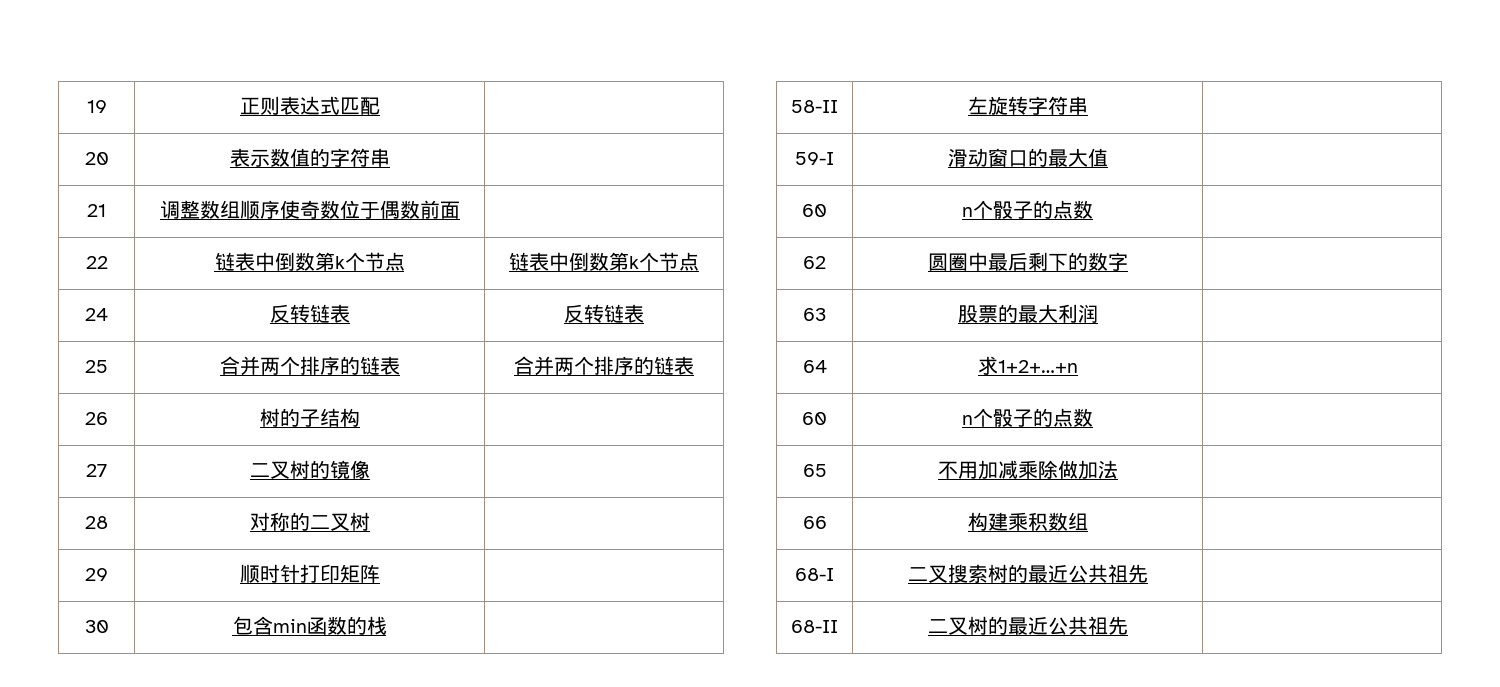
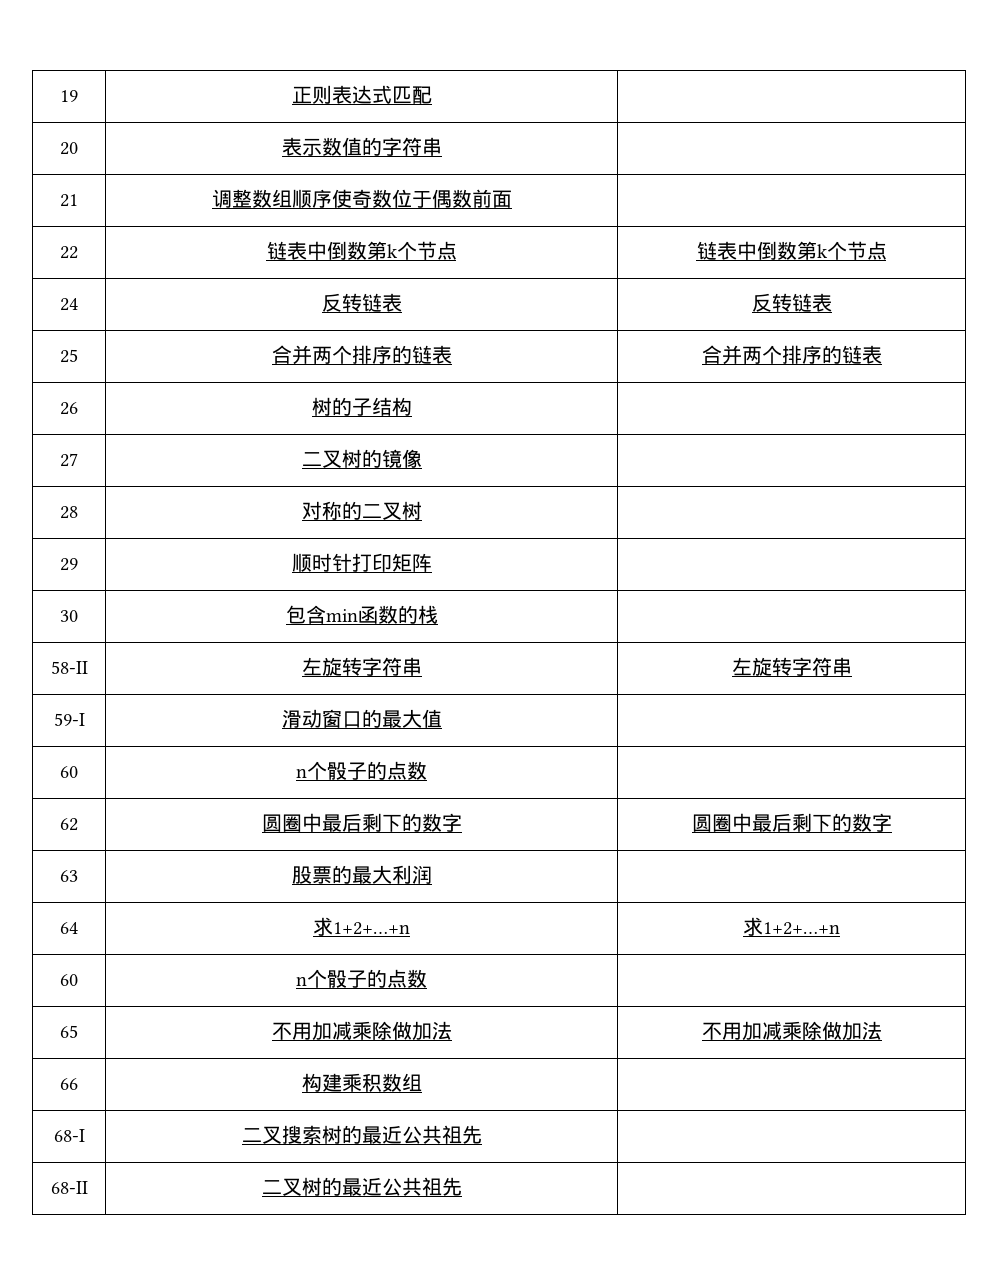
- 58-II | 左旋转字符串 |
+ 58-II | 左旋转字符串 | 左旋转字符串
- 62 | 圆圈中最后剩下的数字 |
+ 62 | 圆圈中最后剩下的数字 | 圆圈中最后剩下的数字
- 64 | 求1+2+…+n |
+ 64 | 求1+2+…+n | 求1+2+…+n
- 65 | 不用加减乘除做加法 |
+ 65 | 不用加减乘除做加法 | 不用加减乘除做加法

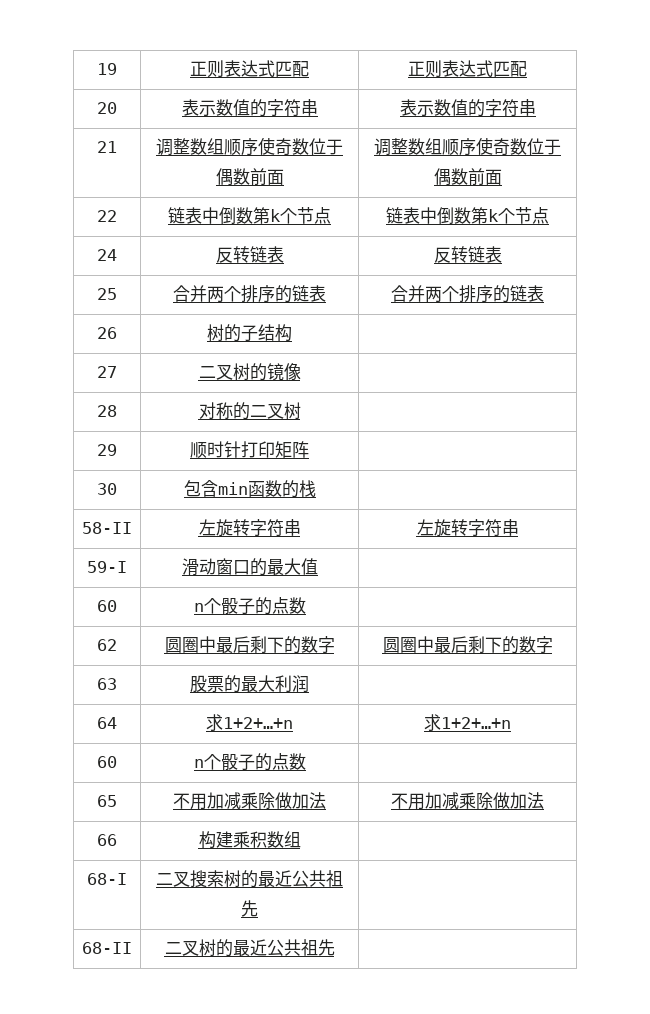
- 19 | 正则表达式匹配 |
+ 19 | 正则表达式匹配 | 正则表达式匹配
- 20 | 表示数值的字符串 |
+ 20 | 表示数值的字符串 | 表示数值的字符串
- 21 | 调整数组顺序使奇数位于偶数前面 |
+ 21 | 调整数组顺序使奇数位于偶数前面 | 调整数组顺序使奇数位于偶数前面

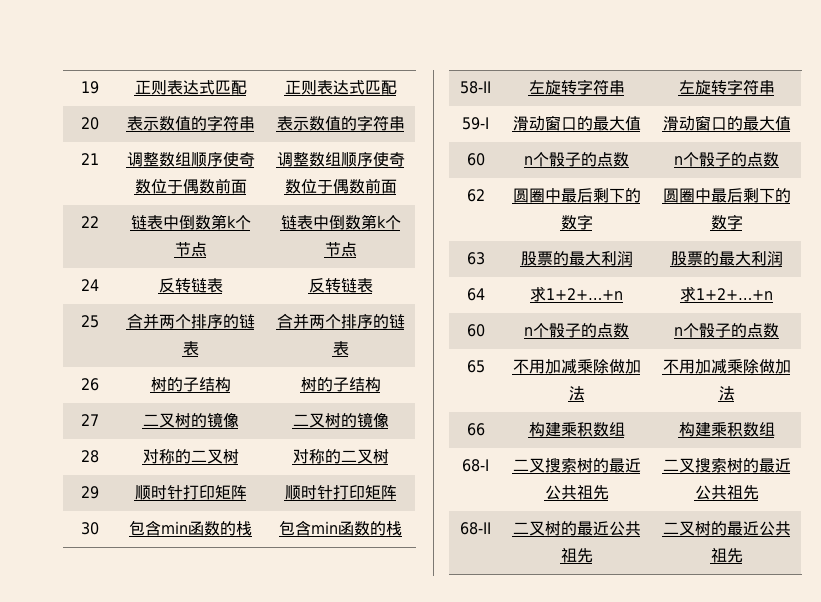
- 26 | 树的子结构 |
+ 26 | 树的子结构 | 树的子结构
- 27 | 二叉树的镜像 |
+ 27 | 二叉树的镜像 | 二叉树的镜像
- 28 | 对称的二叉树 |
+ 28 | 对称的二叉树 | 对称的二叉树
- 29 | 顺时针打印矩阵 |
+ 29 | 顺时针打印矩阵 | 顺时针打印矩阵
- 30 | 包含min函数的栈 |
+ 30 | 包含min函数的栈 | 包含min函数的栈
- 59-I | 滑动窗口的最大值 |
- 60 | n个骰子的点数 |
+ 59-I | 滑动窗口的最大值 | 滑动窗口的最大值
+ 60 | n个骰子的点数 | n个骰子的点数
- 63 | 股票的最大利润 |
+ 63 | 股票的最大利润 | 股票的最大利润
  64 | 求1+2+…+n | 求1+2+…+n
- 60 | n个骰子的点数 |
+ 60 | n个骰子的点数 | n个骰子的点数
- 66 | 构建乘积数组 |
+ 66 | 构建乘积数组 | 构建乘积数组
- 68-I | 二叉搜索树的最近公共祖先 |
+ 68-I | 二叉搜索树的最近公共祖先 | 二叉搜索树的最近公共祖先
- 68-II | 二叉树的最近公共祖先 |
+ 68-II | 二叉树的最近公共祖先 | 二叉树的最近公共祖先

